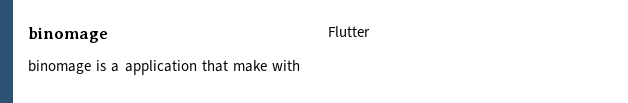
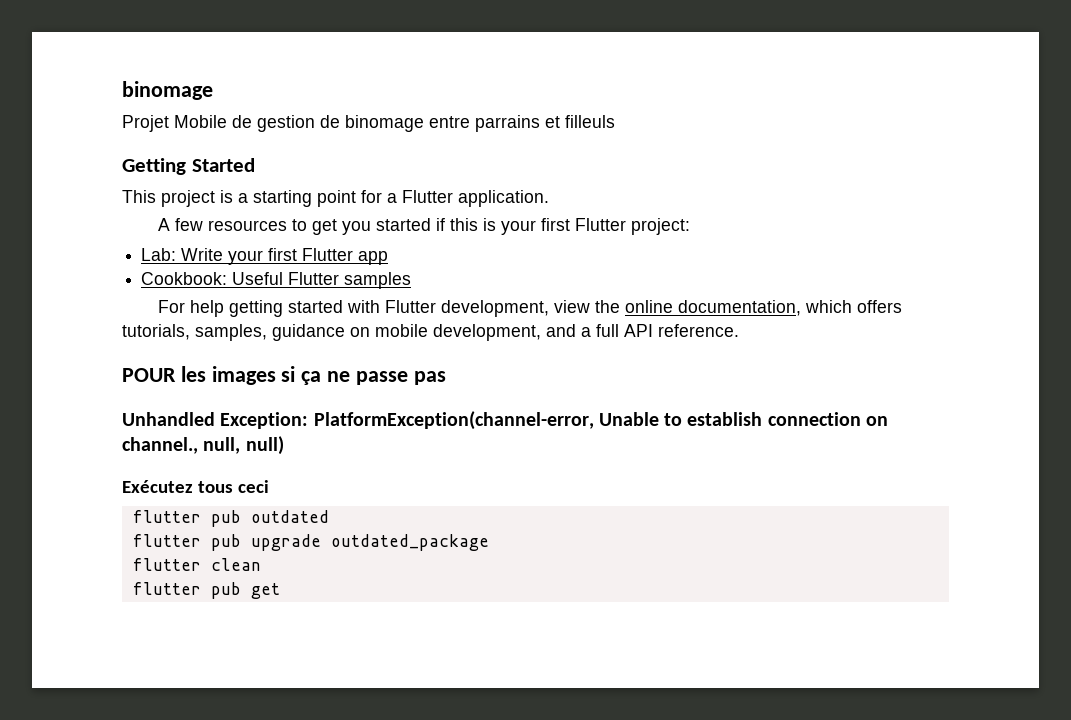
- binomage is a application that make with Flutter
+ Projet Mobile de gestion de binomage entre parrains et filleuls
+ Getting Started
+ This project is a starting point for a Flutter application.
+ A few resources to get you started if this is your first Flutter project:
+ Lab: Write your first Flutter app
+ Cookbook: Useful Flutter samples
+ For help getting started with Flutter development, view the online documentation, which offers tutorials, samples, guidance on mobile development, and a full API reference.
+ POUR les images si ça ne passe pas
+ Unhandled Exception: PlatformException(channel-error, Unable to establish connection on channel., null, null)
+ Exécutez tous ceci
+ flutter pub outdated
+ flutter pub upgrade outdated_package
+ flutter clean
+ flutter pub get

